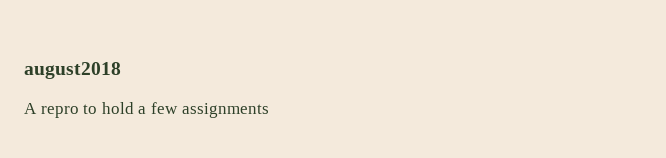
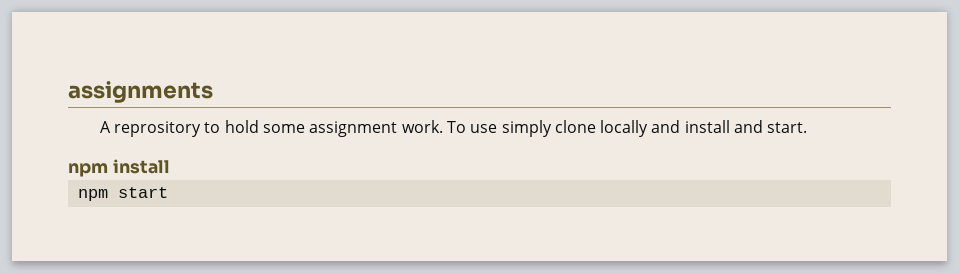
- august2018
+ assignments
- A repro to hold a few assignments
+ A reprository to hold some assignment work. To use simply clone locally and install and start.
+ npm install
+ npm start

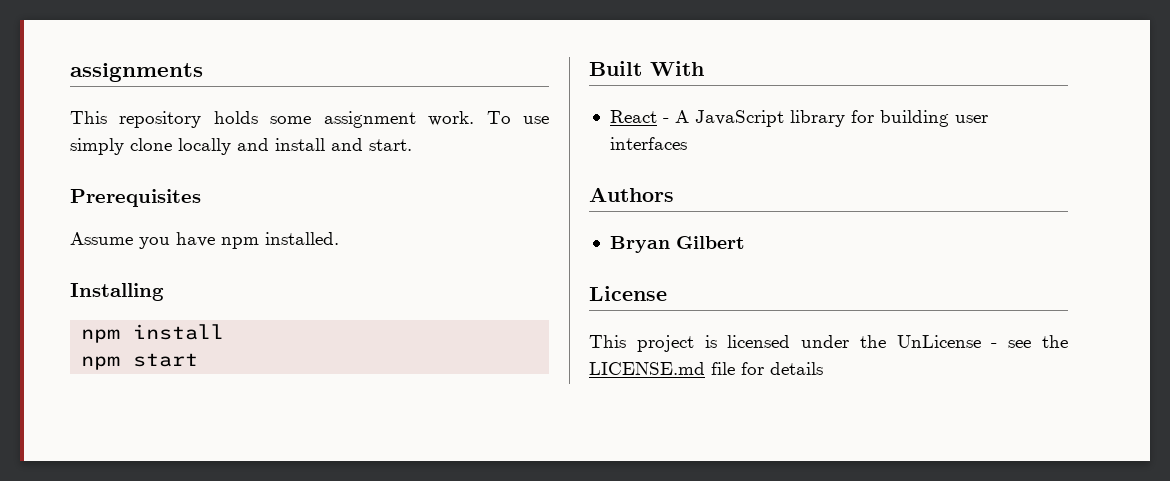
- A reprository to hold some assignment work.
+ This repository holds some assignment work.
+ Prerequisites
+ Assume you have npm installed.
+ Installing
  npm install
  npm start
+ Built With
+ React - A JavaScript library for building user interfaces
+ Authors
+ Bryan Gilbert
+ License
+ This project is licensed under the UnLicense - see the LICENSE.md file for details

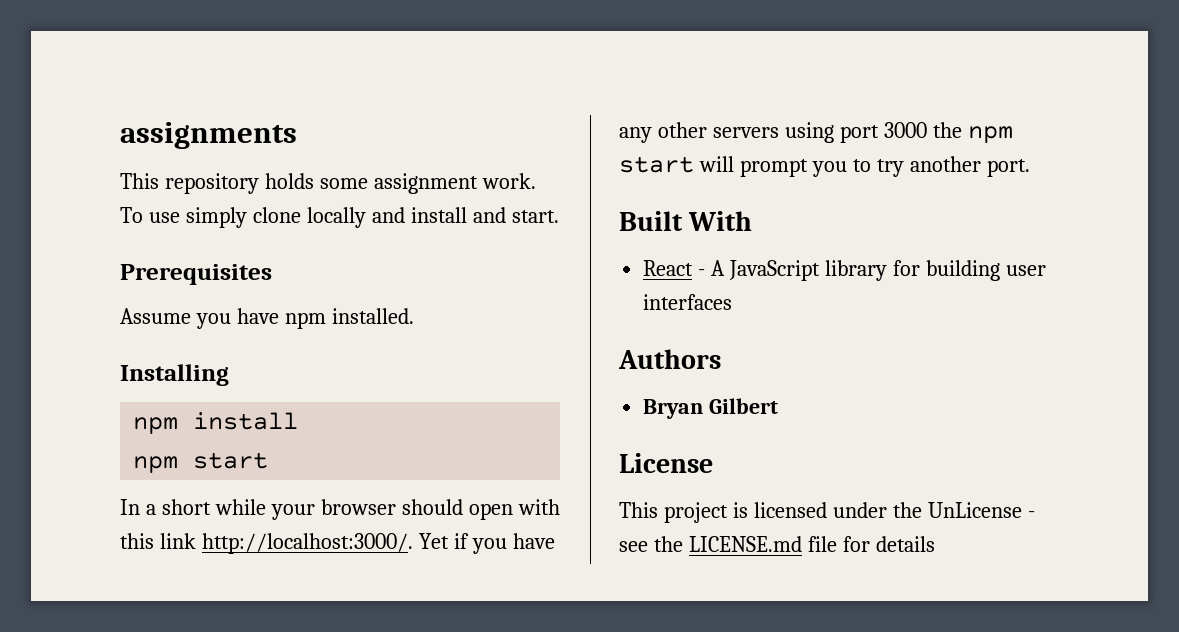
+ In a short while your browser should open with this link http://localhost:3000/. Yet if you have any other servers using port 3000 the npm start will prompt you to try another port.

